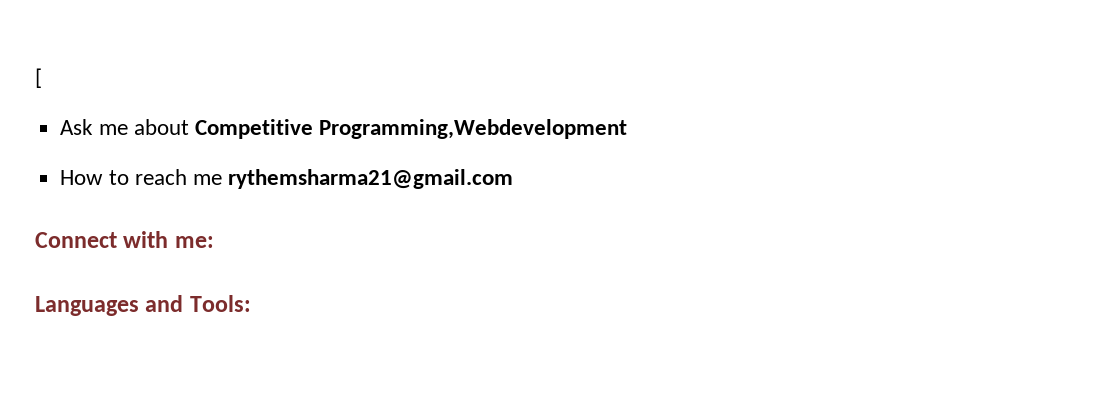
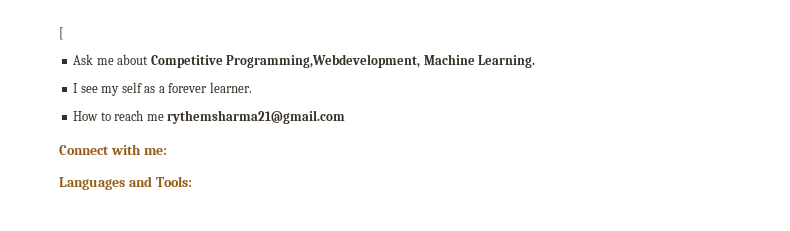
- Ask me about Competitive Programming,Webdevelopment
+ Ask me about Competitive Programming,Webdevelopment, Machine Learning.
+ I see my self as a forever learner.

